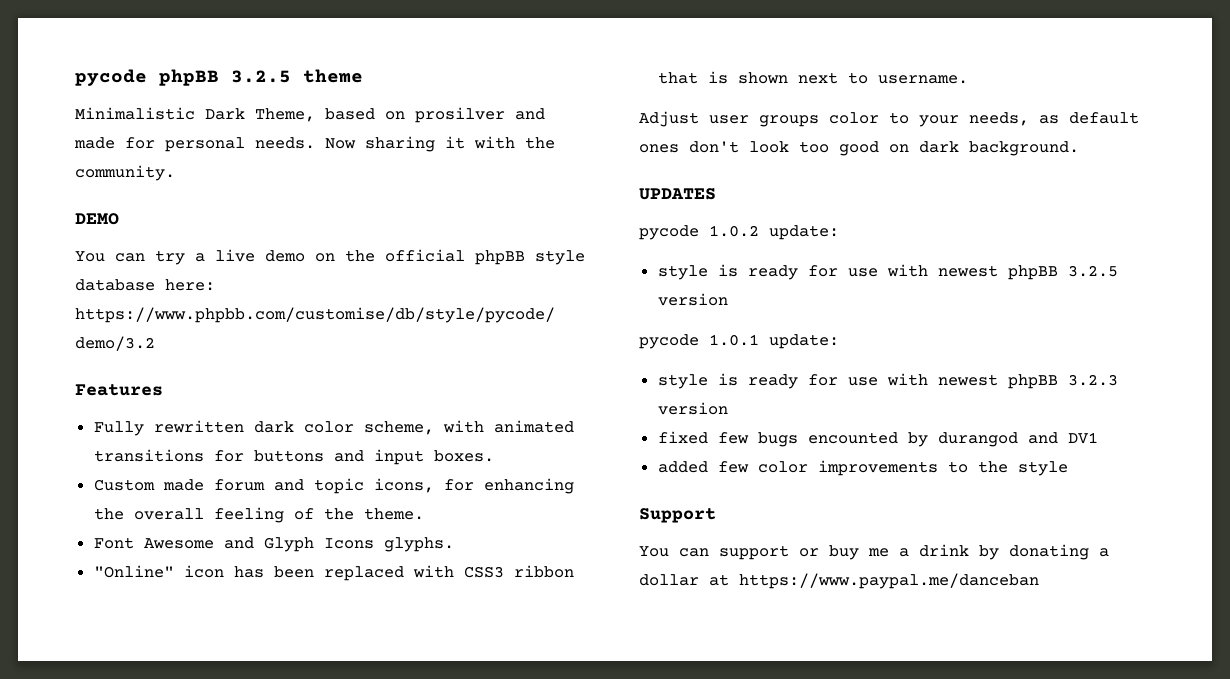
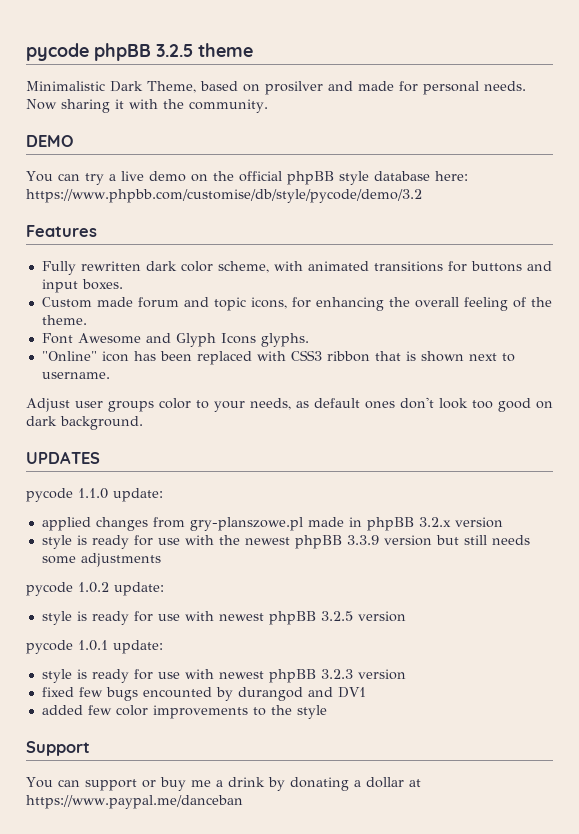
+ pycode 1.1.0 update:
+ applied changes from gry-planszowe.pl made in phpBB 3.2.x version
+ style is ready for use with the newest phpBB 3.3.9 version but still needs some adjustments

